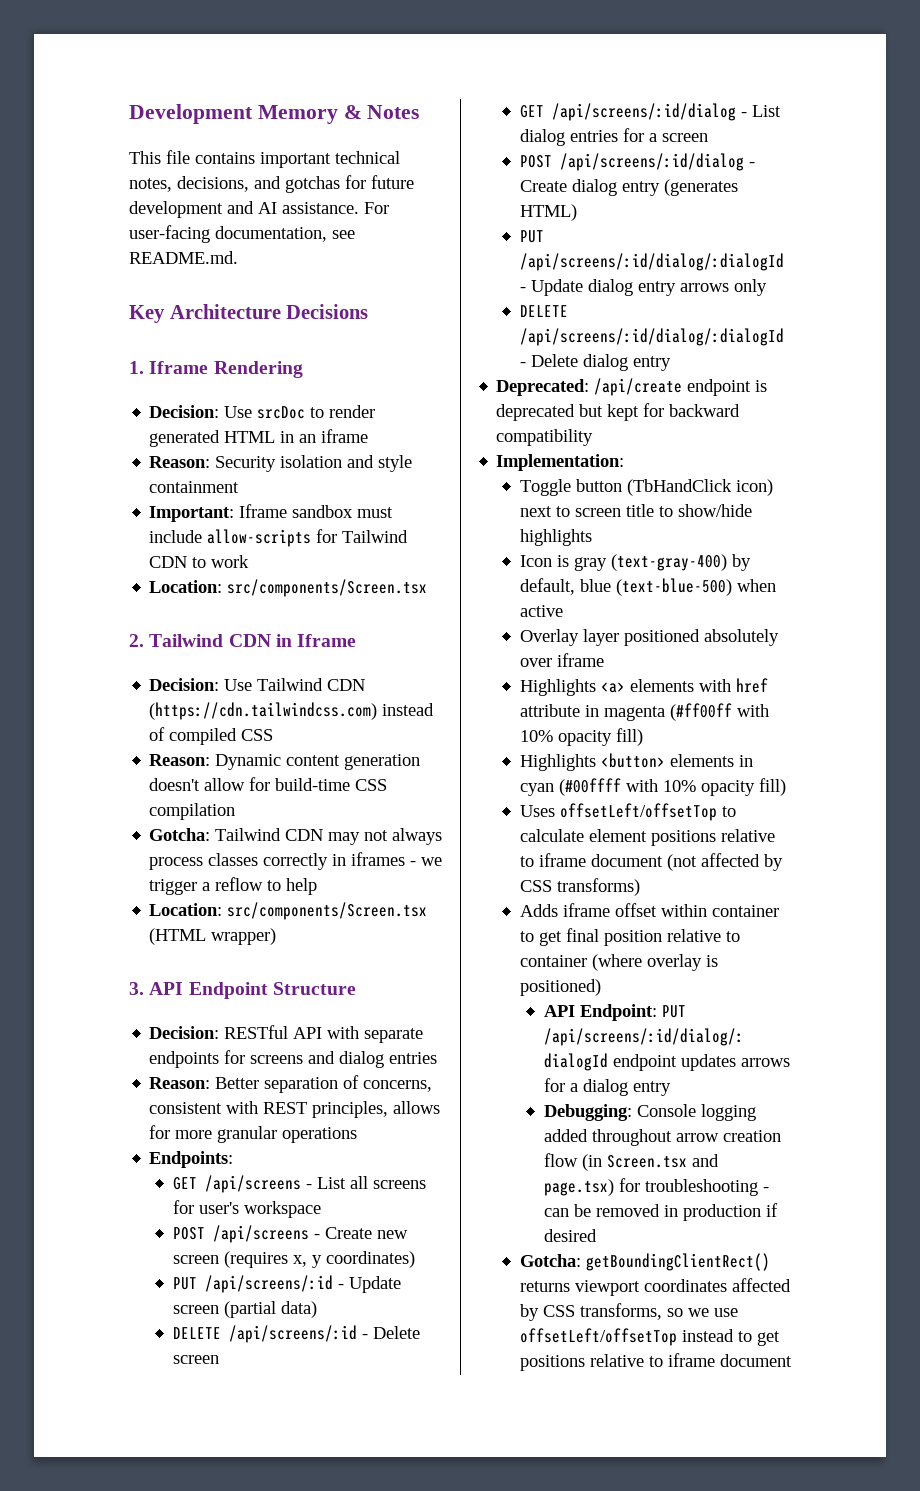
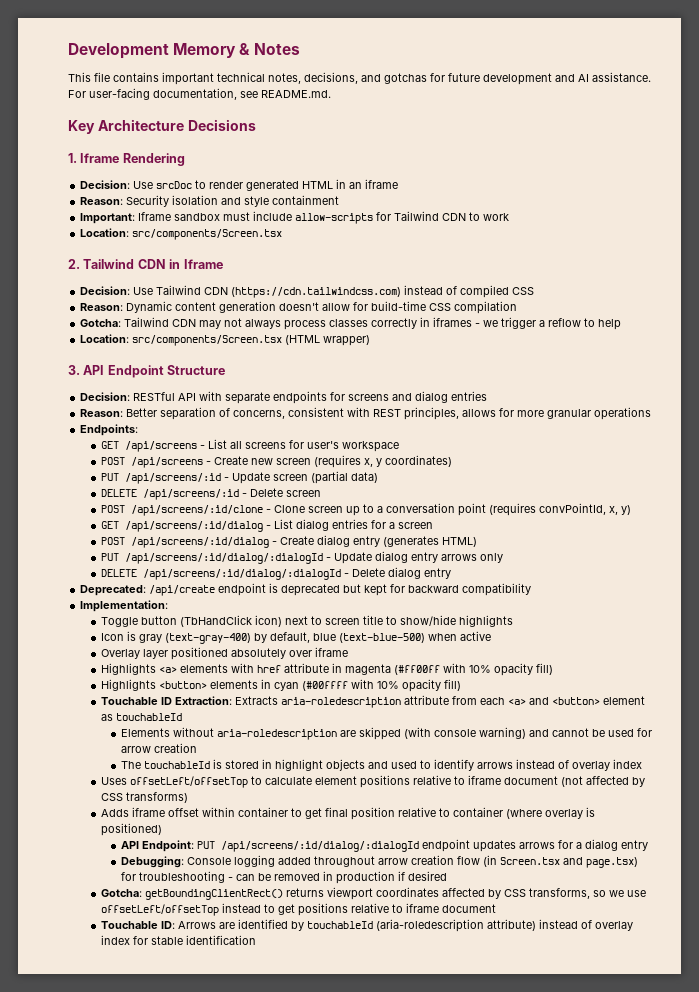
+ POST /api/screens/:id/clone - Clone screen up to a conversation point (requires convPointId, x, y)
+ Touchable ID Extraction: Extracts aria-roledescription attribute from each <a> and <button> element as touchableId
+ Elements without aria-roledescription are skipped (with console warning) and cannot be used for arrow creation
+ The touchableId is stored in highlight objects and used to identify arrows instead of overlay index
+ Touchable ID: Arrows are identified by touchableId (aria-roledescription attribute) instead of overlay index for stable identification

